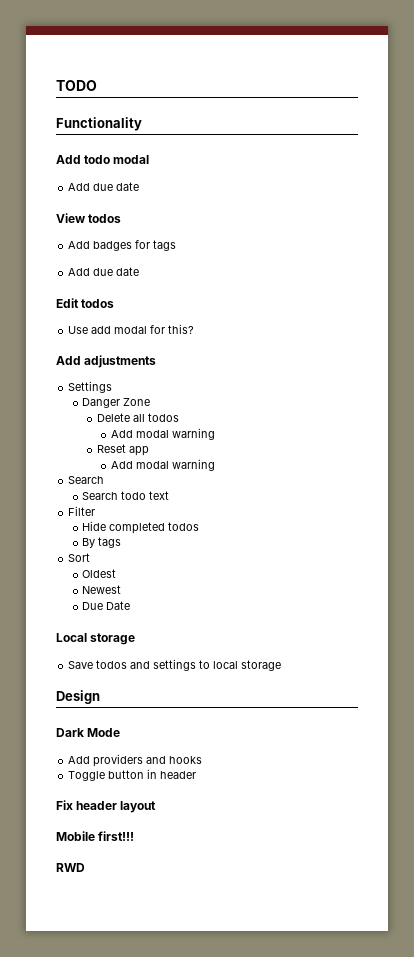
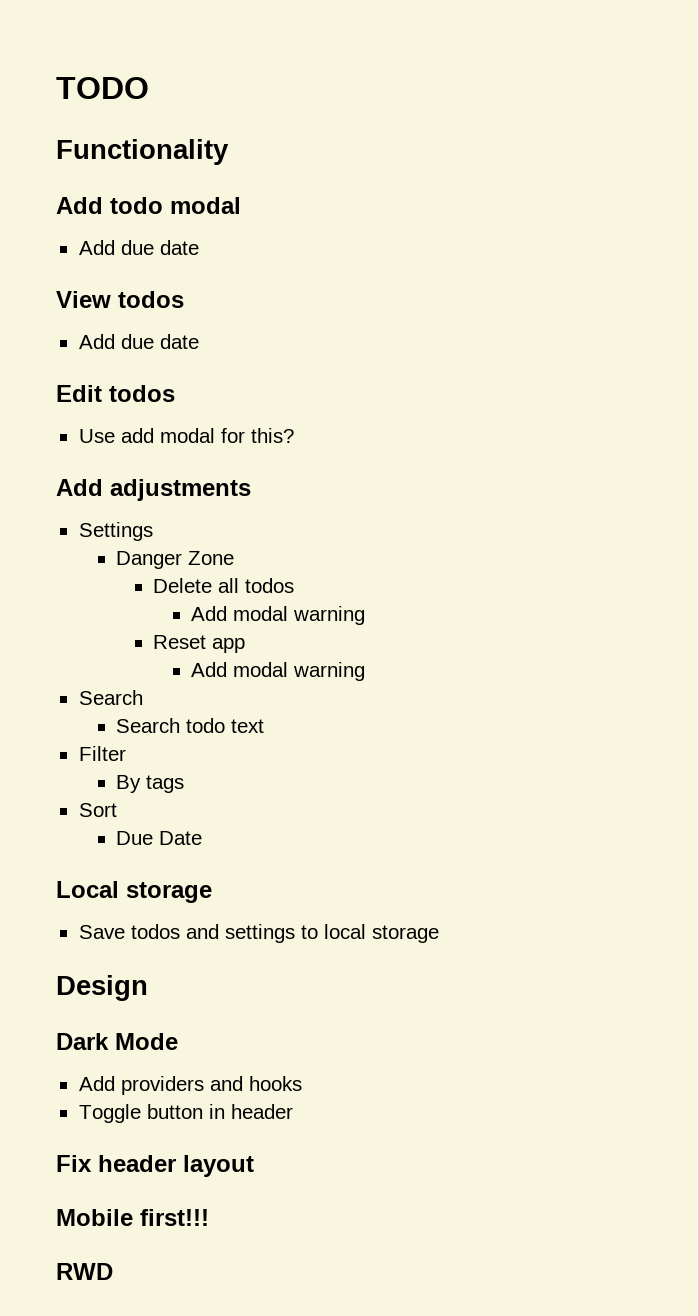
- Add badges for tags
- Hide completed todos
- Oldest
- Newest

